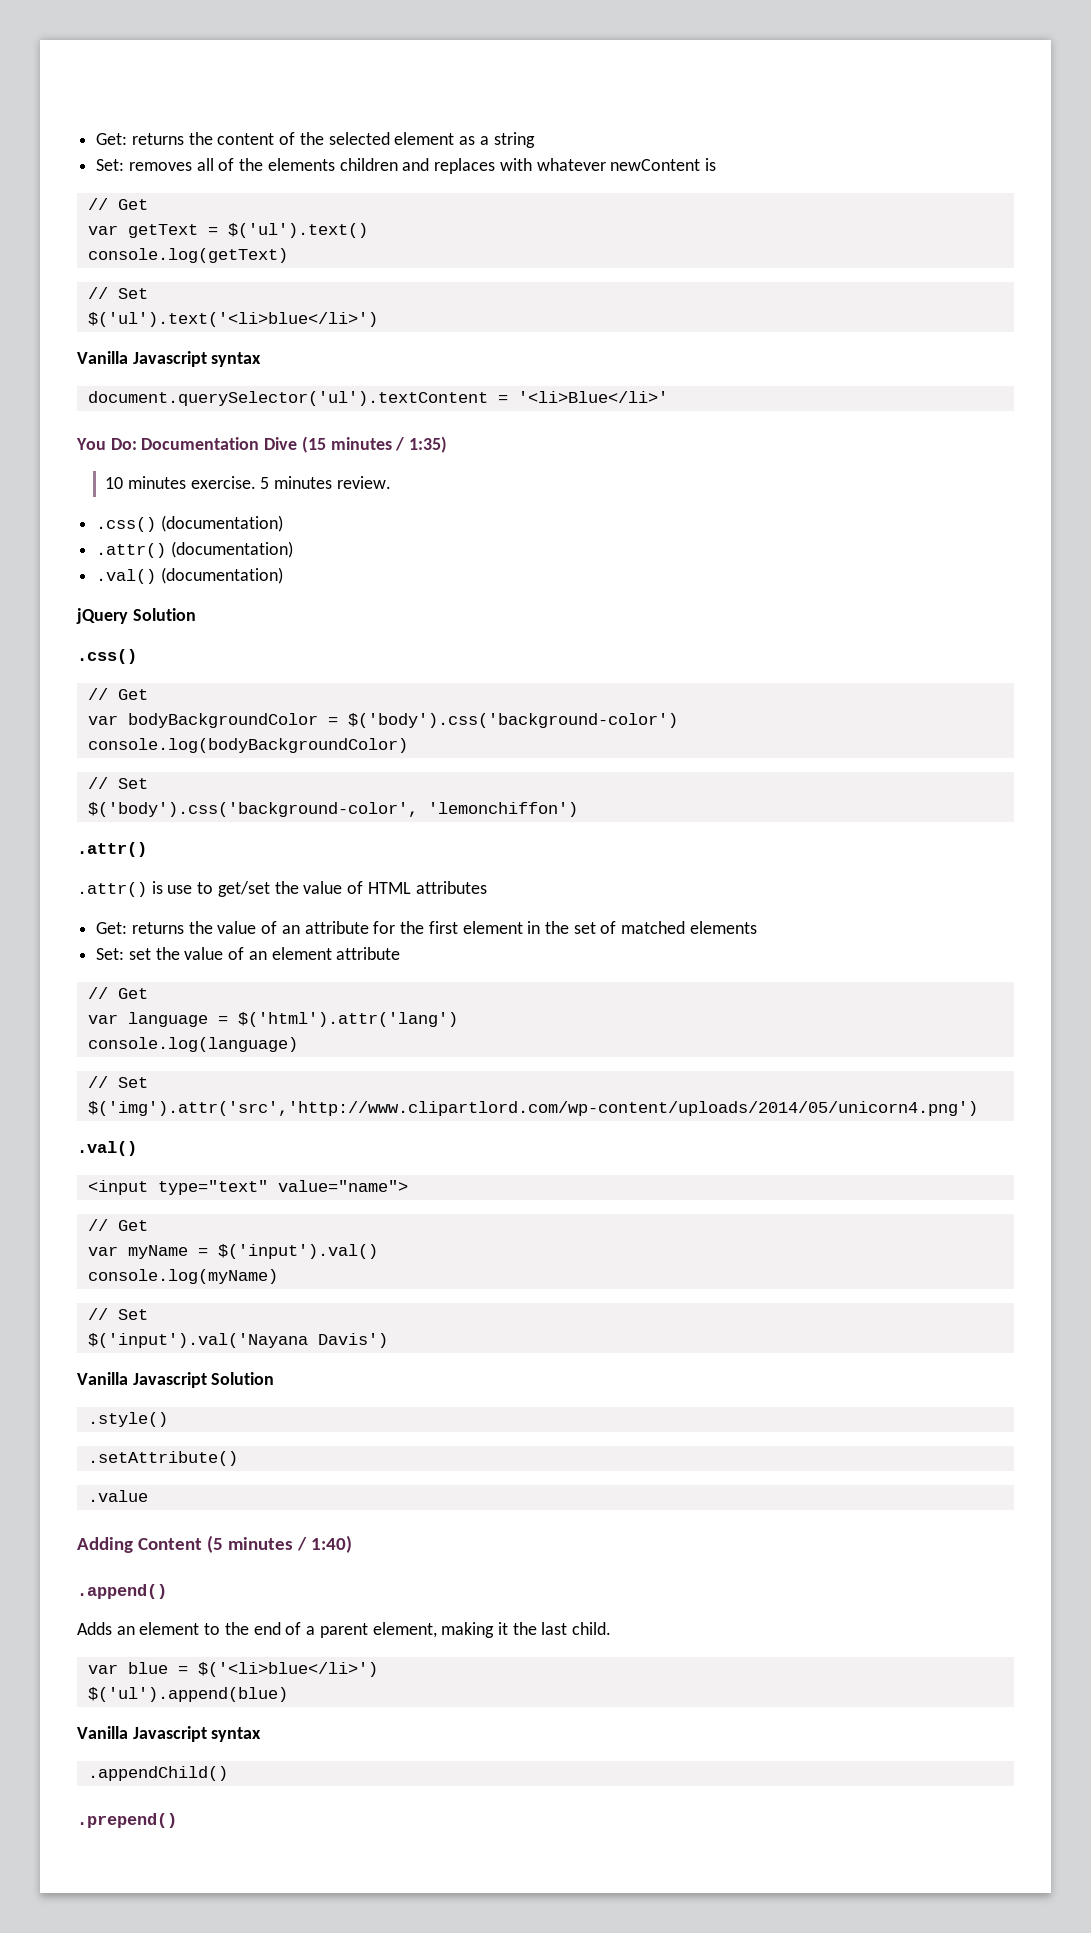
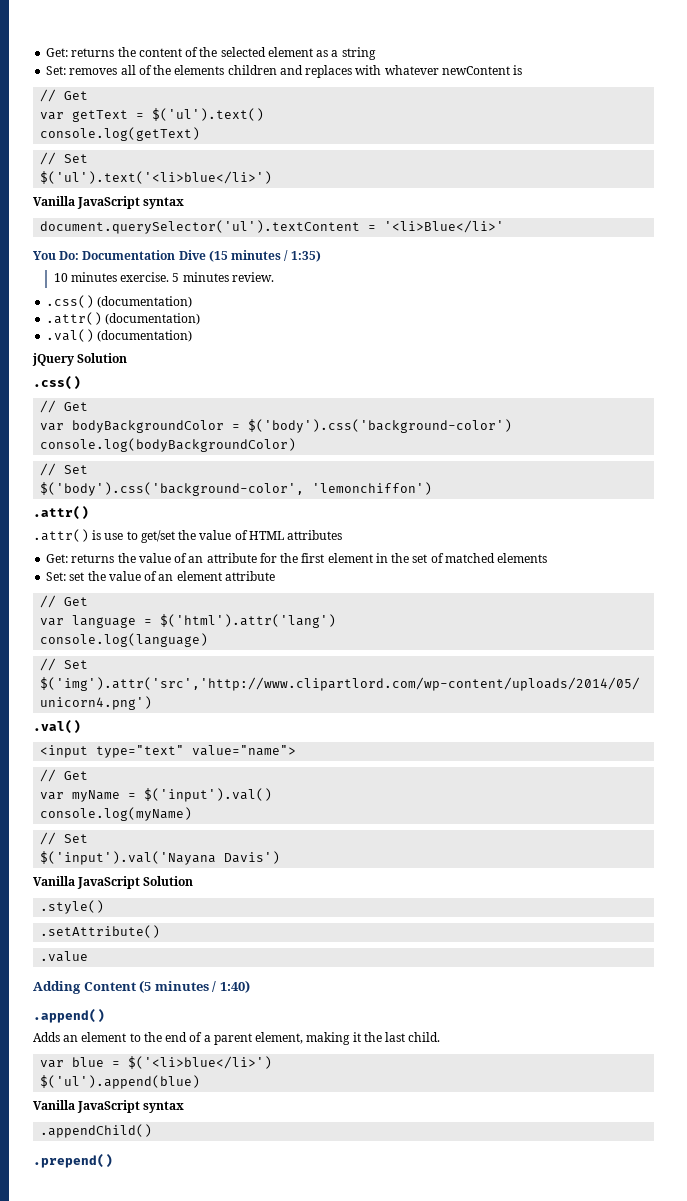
  $('ul').text('<li>blue</li>')
- Vanilla Javascript syntax
+ Vanilla JavaScript syntax
- Vanilla Javascript Solution
+ Vanilla JavaScript Solution
  $('ul').append(blue)
- Vanilla Javascript syntax
+ Vanilla JavaScript syntax

